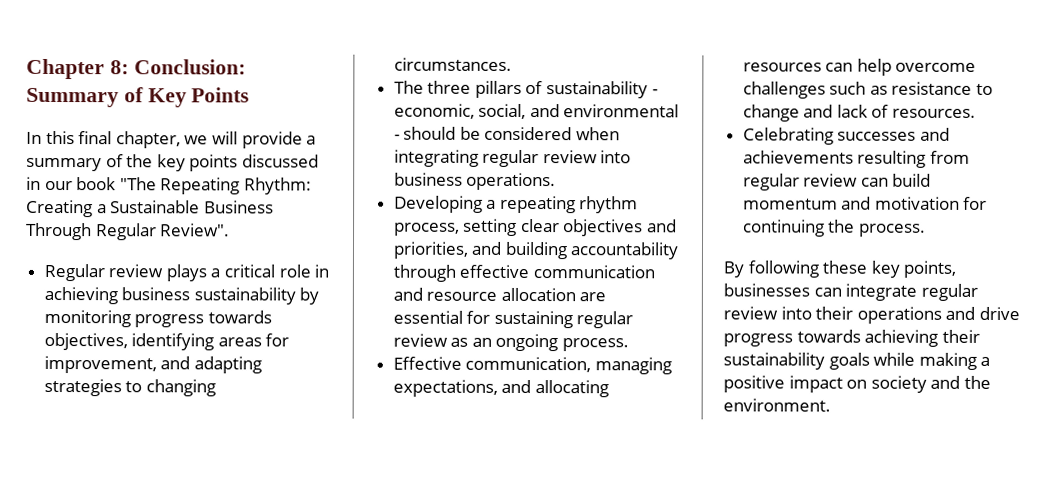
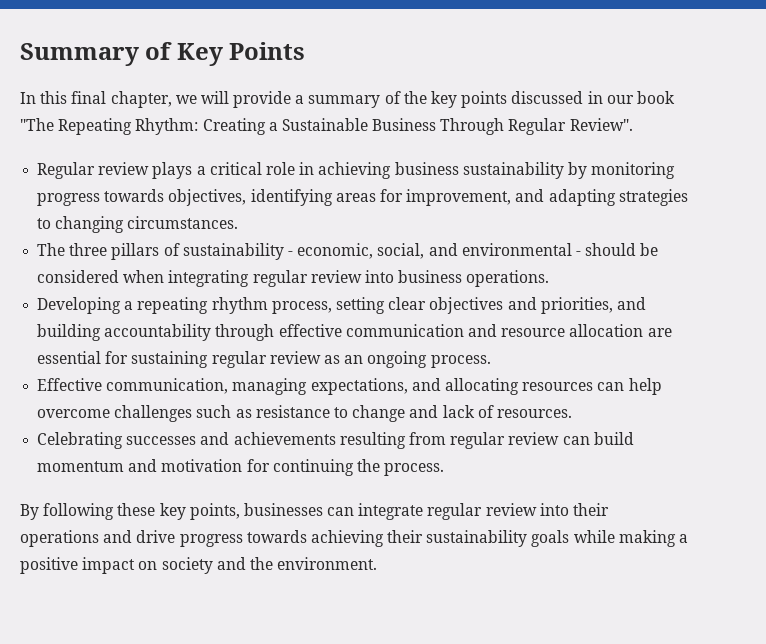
- Chapter 8: Conclusion: Summary of Key Points
+ Summary of Key Points

